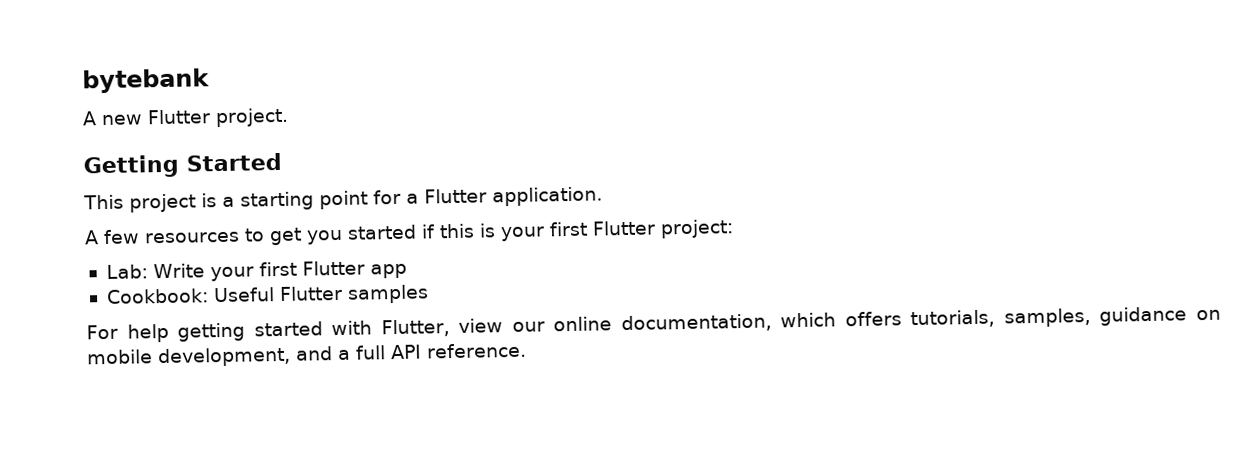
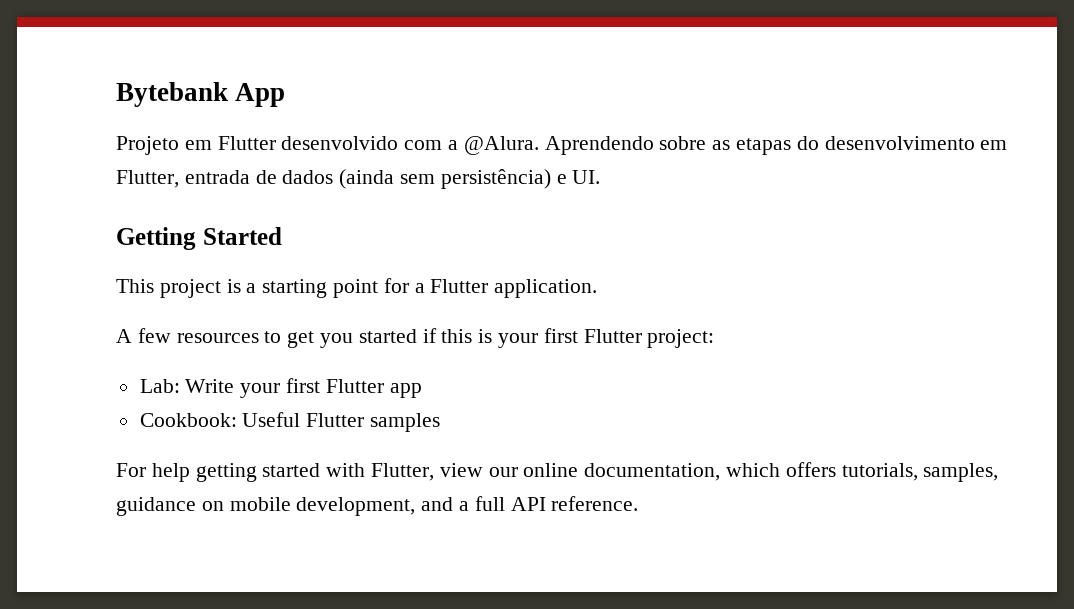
- bytebank
- A new Flutter project.
+ Bytebank App
+ Projeto em Flutter desenvolvido com a @Alura. Aprendendo sobre as etapas do desenvolvimento em Flutter, entrada de dados (ainda sem persistência) e UI.

